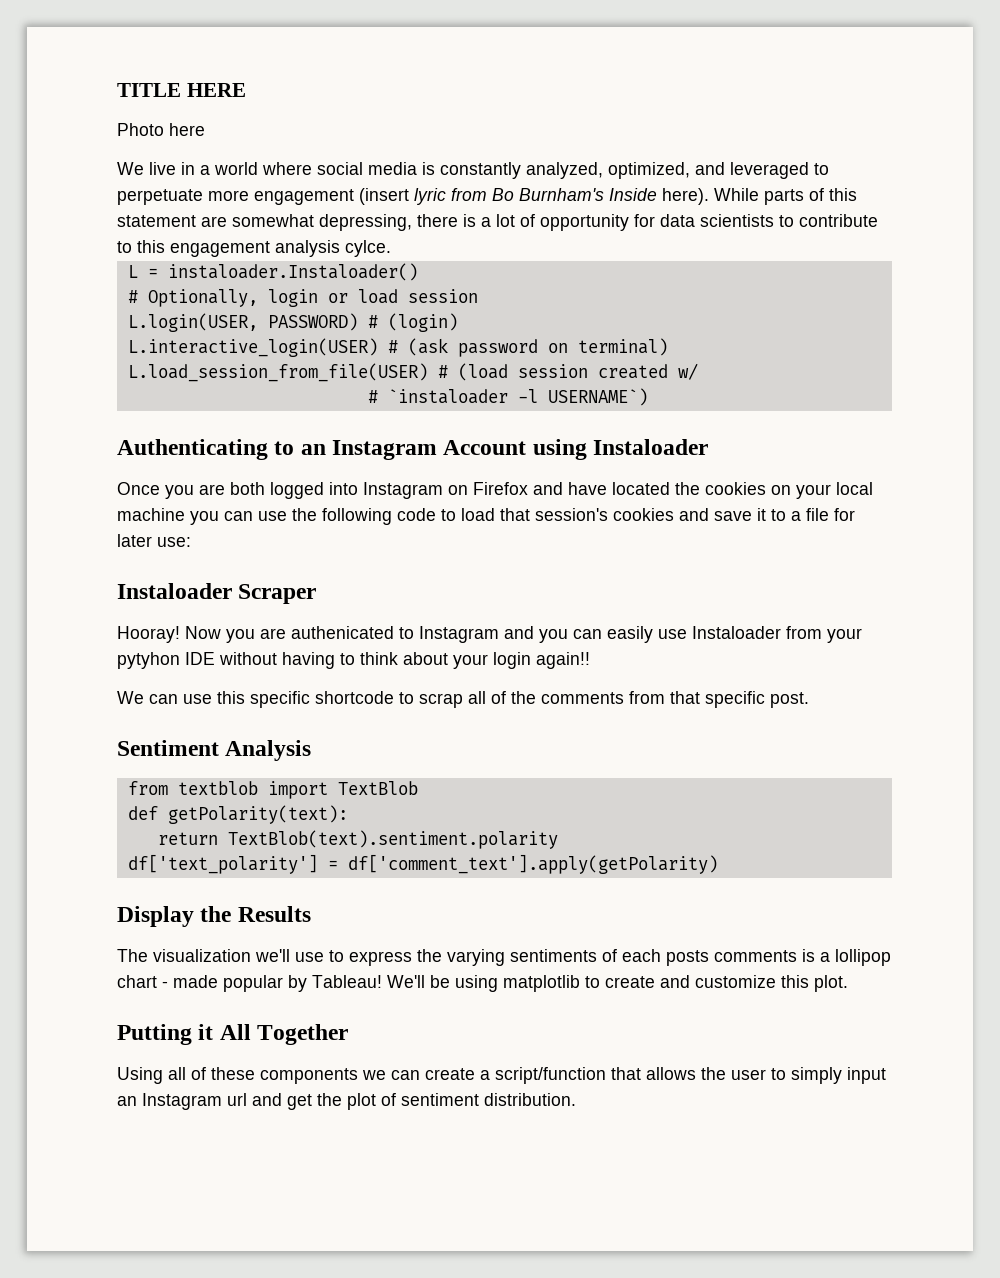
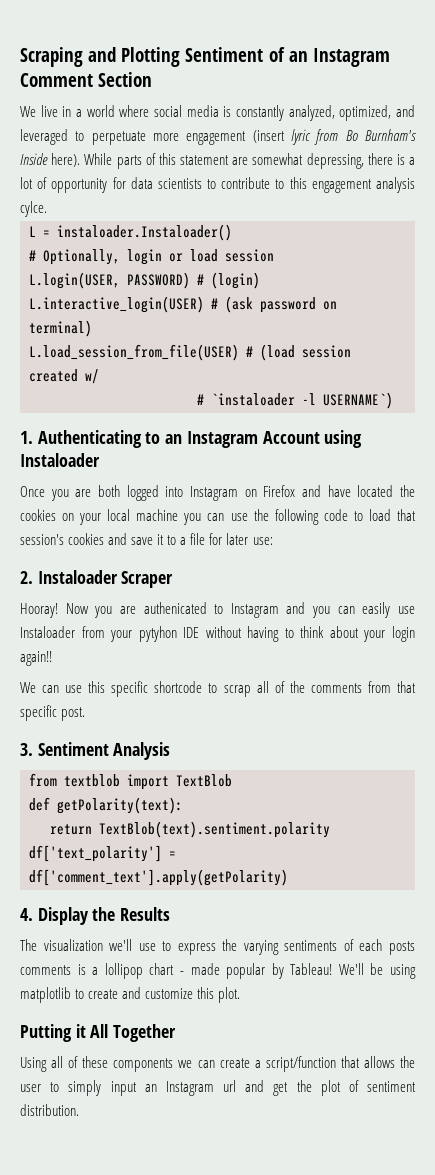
- TITLE HERE
- Photo here
+ Scraping and Plotting Sentiment of an Instagram Comment Section
- Authenticating to an Instagram Account using Instaloader
+ 1. Authenticating to an Instagram Account using Instaloader
- Instaloader Scraper
+ 2. Instaloader Scraper
- Sentiment Analysis
+ 3. Sentiment Analysis
- Display the Results
+ 4. Display the Results

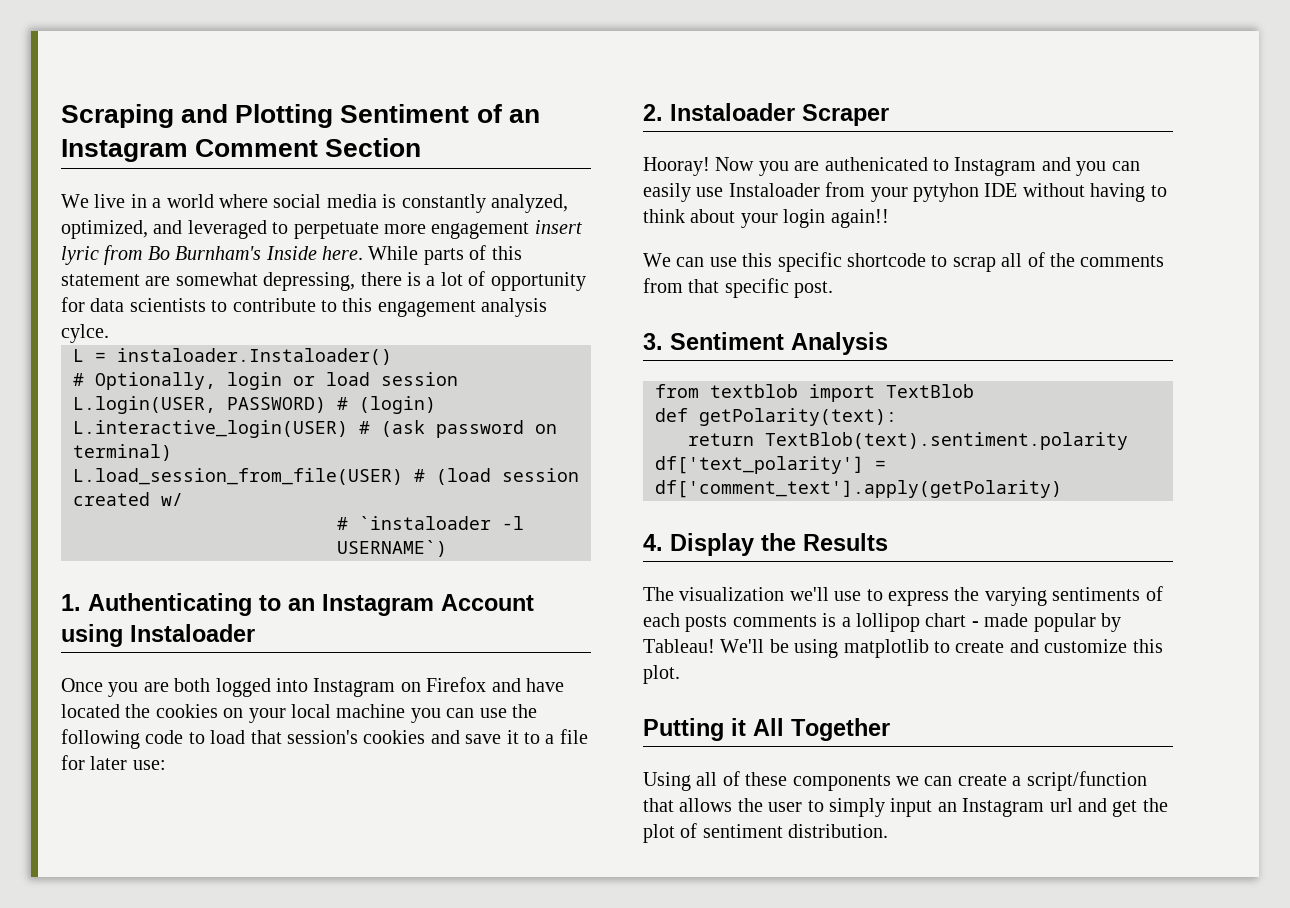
- We live in a world where social media is constantly analyzed, optimized, and leveraged to perpetuate more engagement (insert lyric from Bo Burnham's Inside here).
+ We live in a world where social media is constantly analyzed, optimized, and leveraged to perpetuate more engagement insert lyric from Bo Burnham's Inside here.

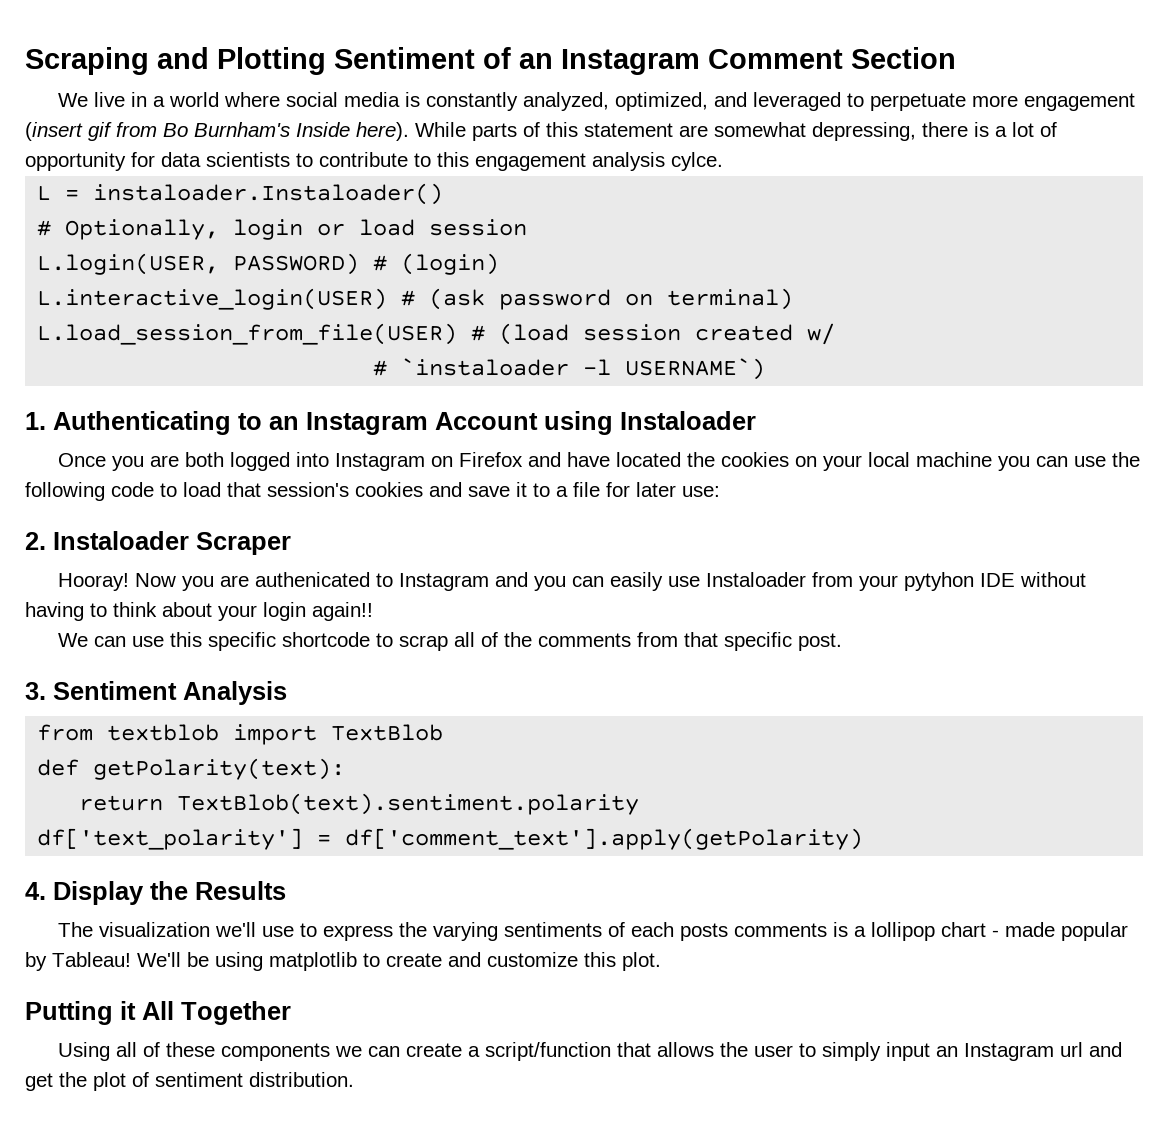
- We live in a world where social media is constantly analyzed, optimized, and leveraged to perpetuate more engagement insert lyric from Bo Burnham's Inside here.
+ We live in a world where social media is constantly analyzed, optimized, and leveraged to perpetuate more engagement (insert gif from Bo Burnham's Inside here).

